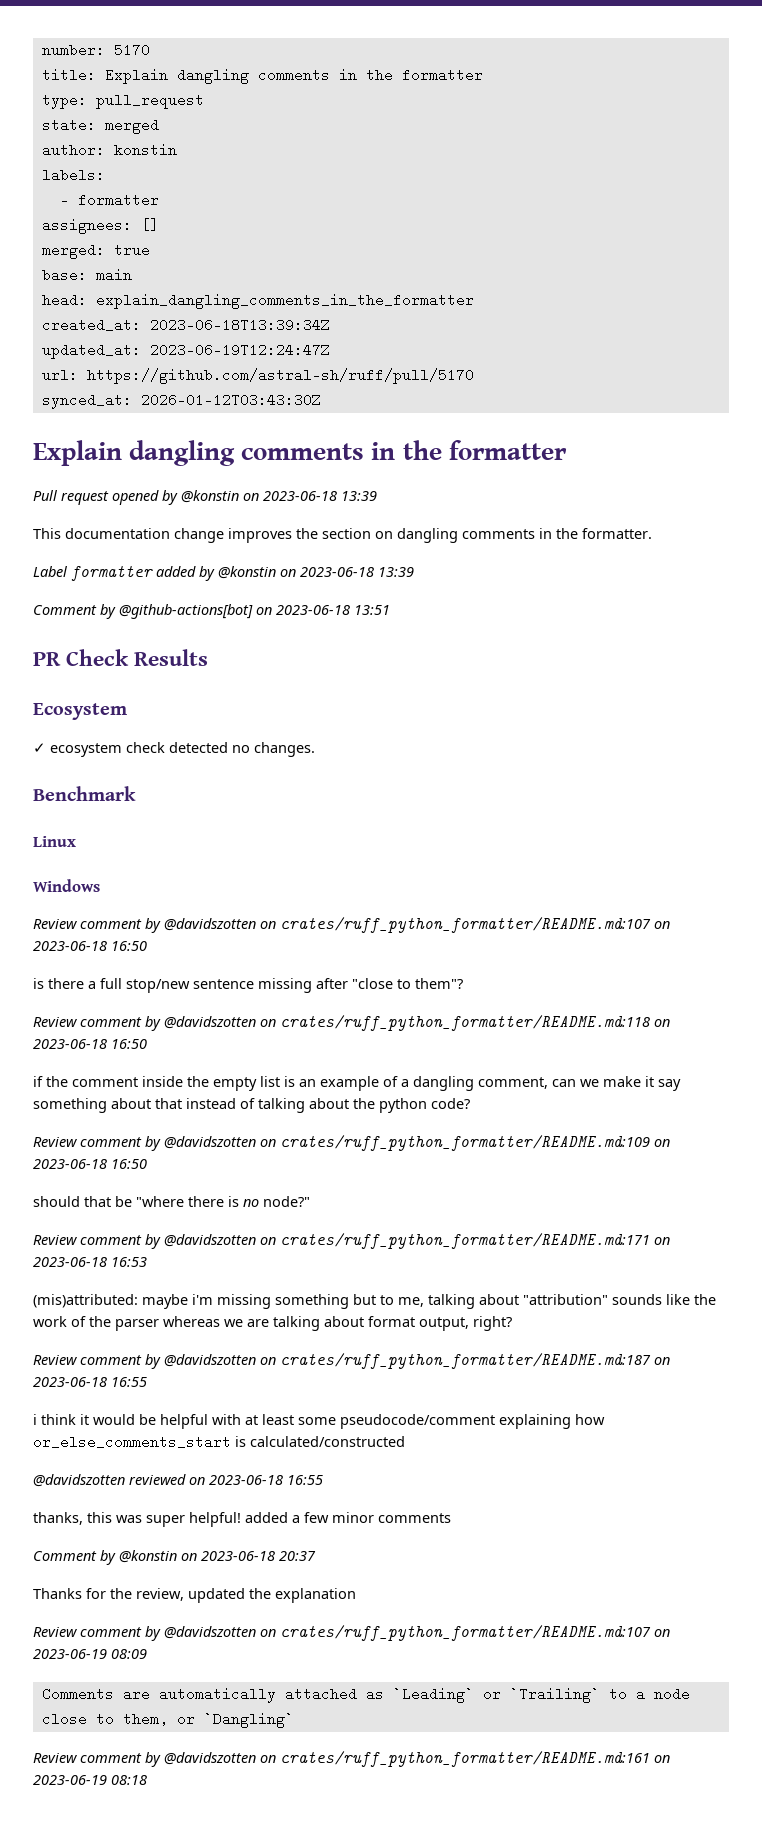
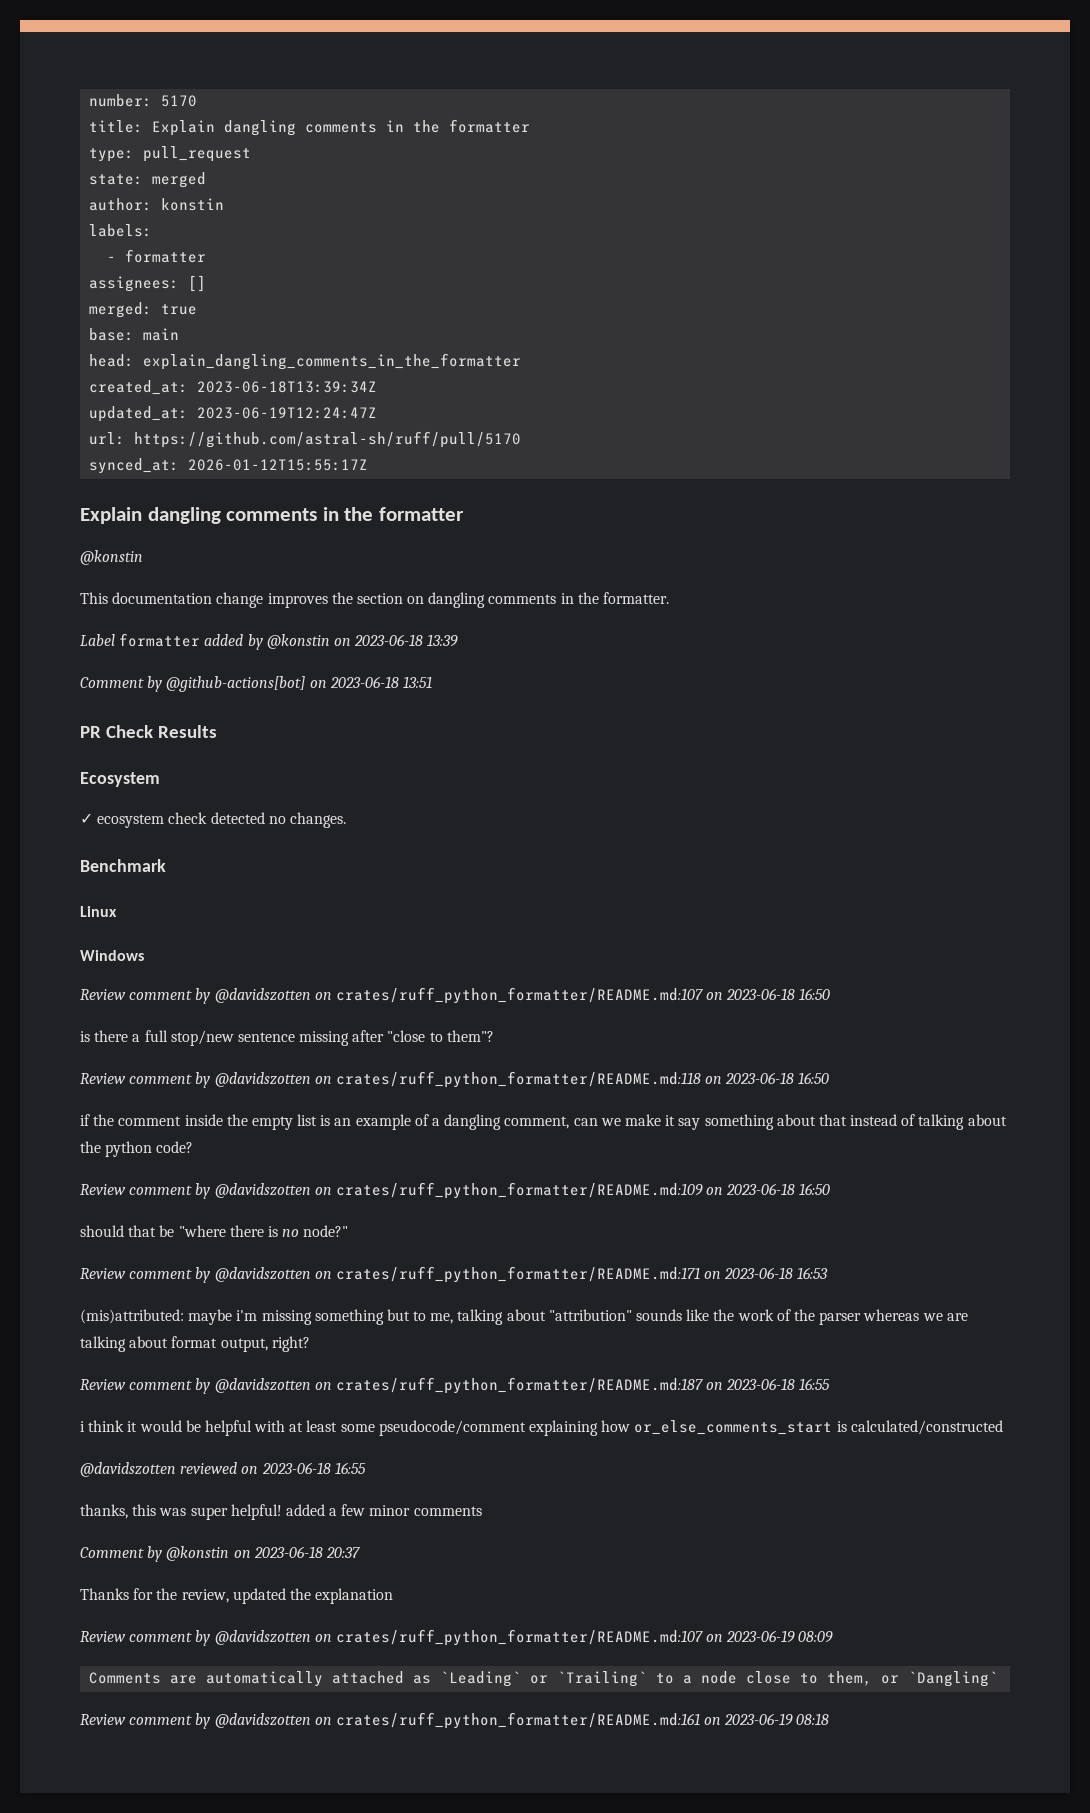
- synced_at: 2026-01-12T03:43:30Z
+ synced_at: 2026-01-12T15:55:17Z
  Explain dangling comments in the formatter
- Pull request opened by @konstin on 2023-06-18 13:39
+ @konstin

